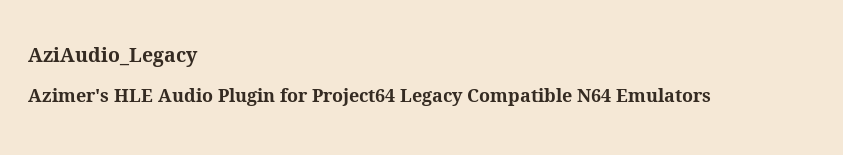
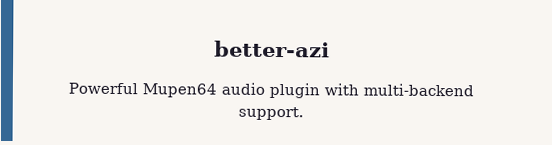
- AziAudio_Legacy
- Azimer's HLE Audio Plugin for Project64 Legacy Compatible N64 Emulators
+ better-azi
+ Powerful Mupen64 audio plugin with multi-backend support.

